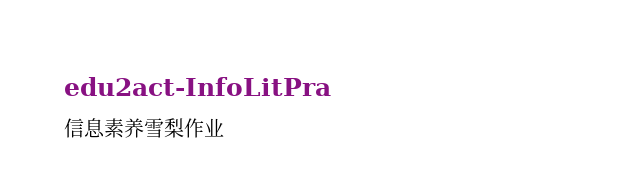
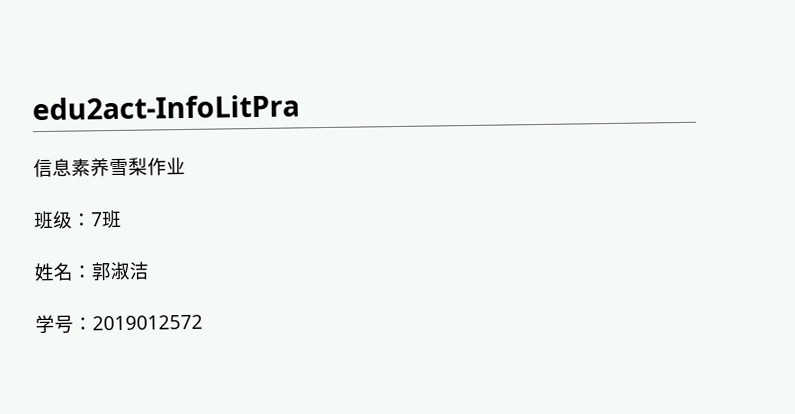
+ 班级：7班
+ 姓名：郭淑洁
+ 学号：2019012572

